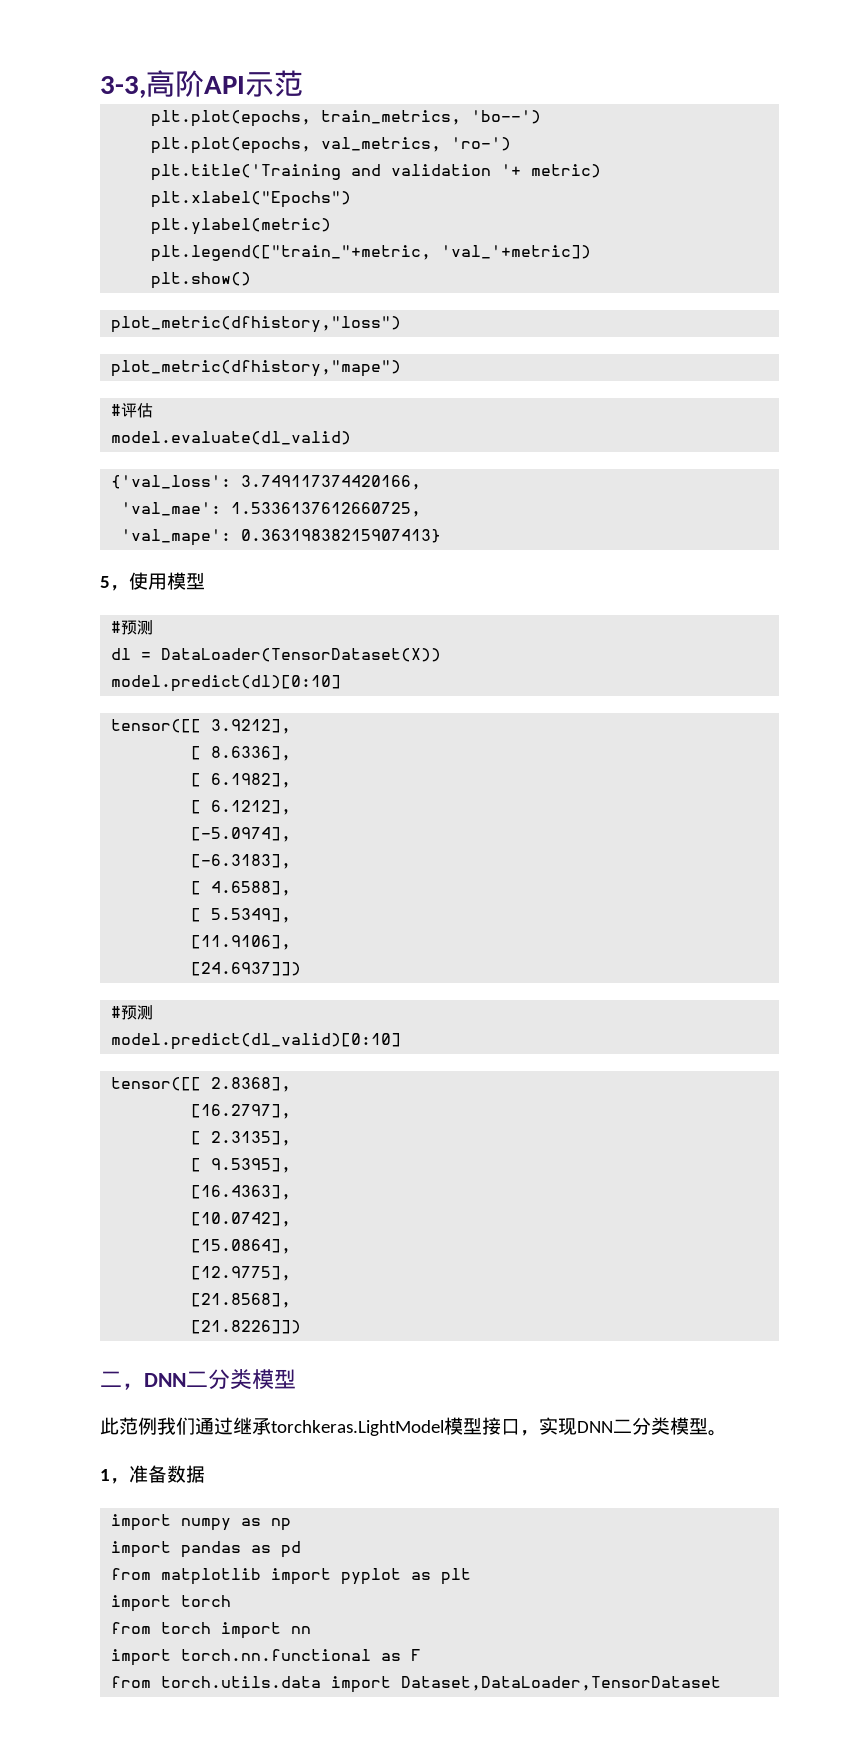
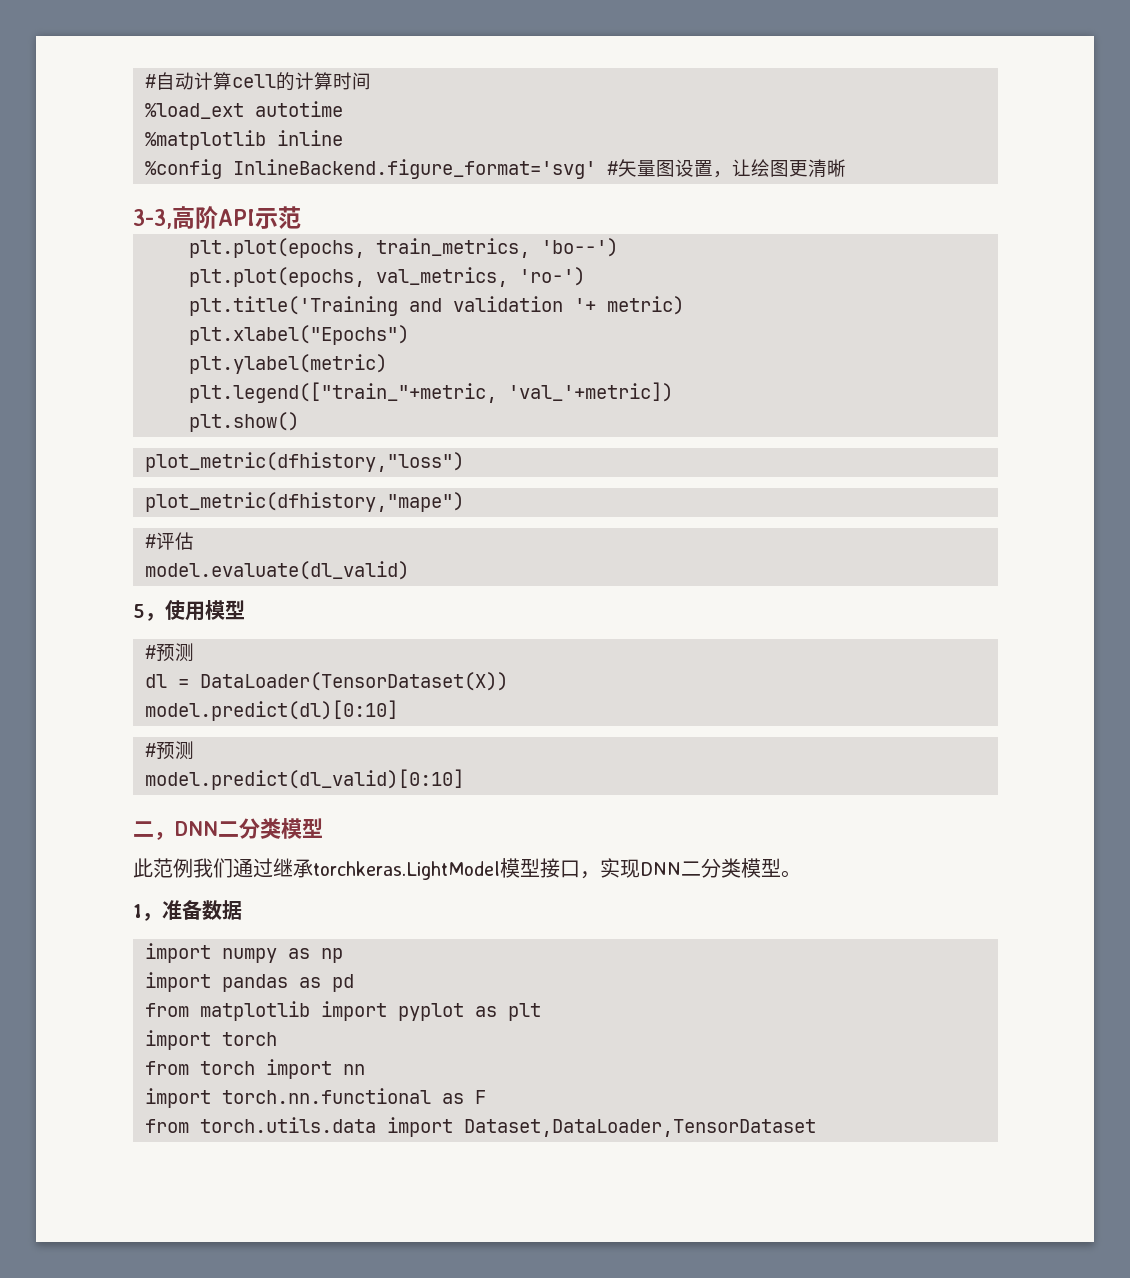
+ #自动计算cell的计算时间
+ %load_ext autotime
+ %matplotlib inline
+ %config InlineBackend.figure_format='svg' #矢量图设置，让绘图更清晰
- {'val_loss': 3.749117374420166,
- 'val_mae': 1.5336137612660725,
- 'val_mape': 0.36319838215907413}
  model.predict(dl)[0:10]
- tensor([[ 3.9212],
- [ 8.6336],
- [ 6.1982],
- [ 6.1212],
- [-5.0974],
- [-6.3183],
- [ 4.6588],
- [ 5.5349],
- [11.9106],
- [24.6937]])
  #预测
  model.predict(dl_valid)[0:10]
- tensor([[ 2.8368],
- [16.2797],
- [ 2.3135],
- [ 9.5395],
- [16.4363],
- [10.0742],
- [15.0864],
- [12.9775],
- [21.8568],
- [21.8226]])

